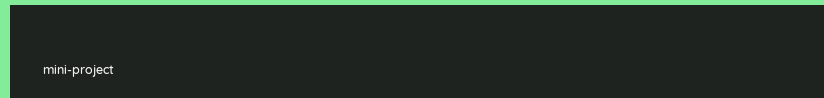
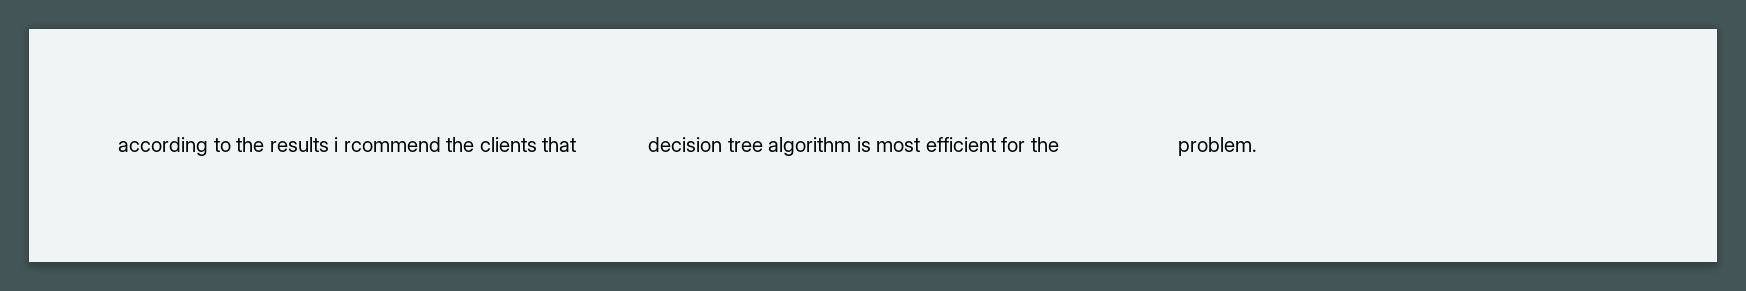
- mini-project
+ according to the results i rcommend the clients that decision tree algorithm is most efficient for the problem.

